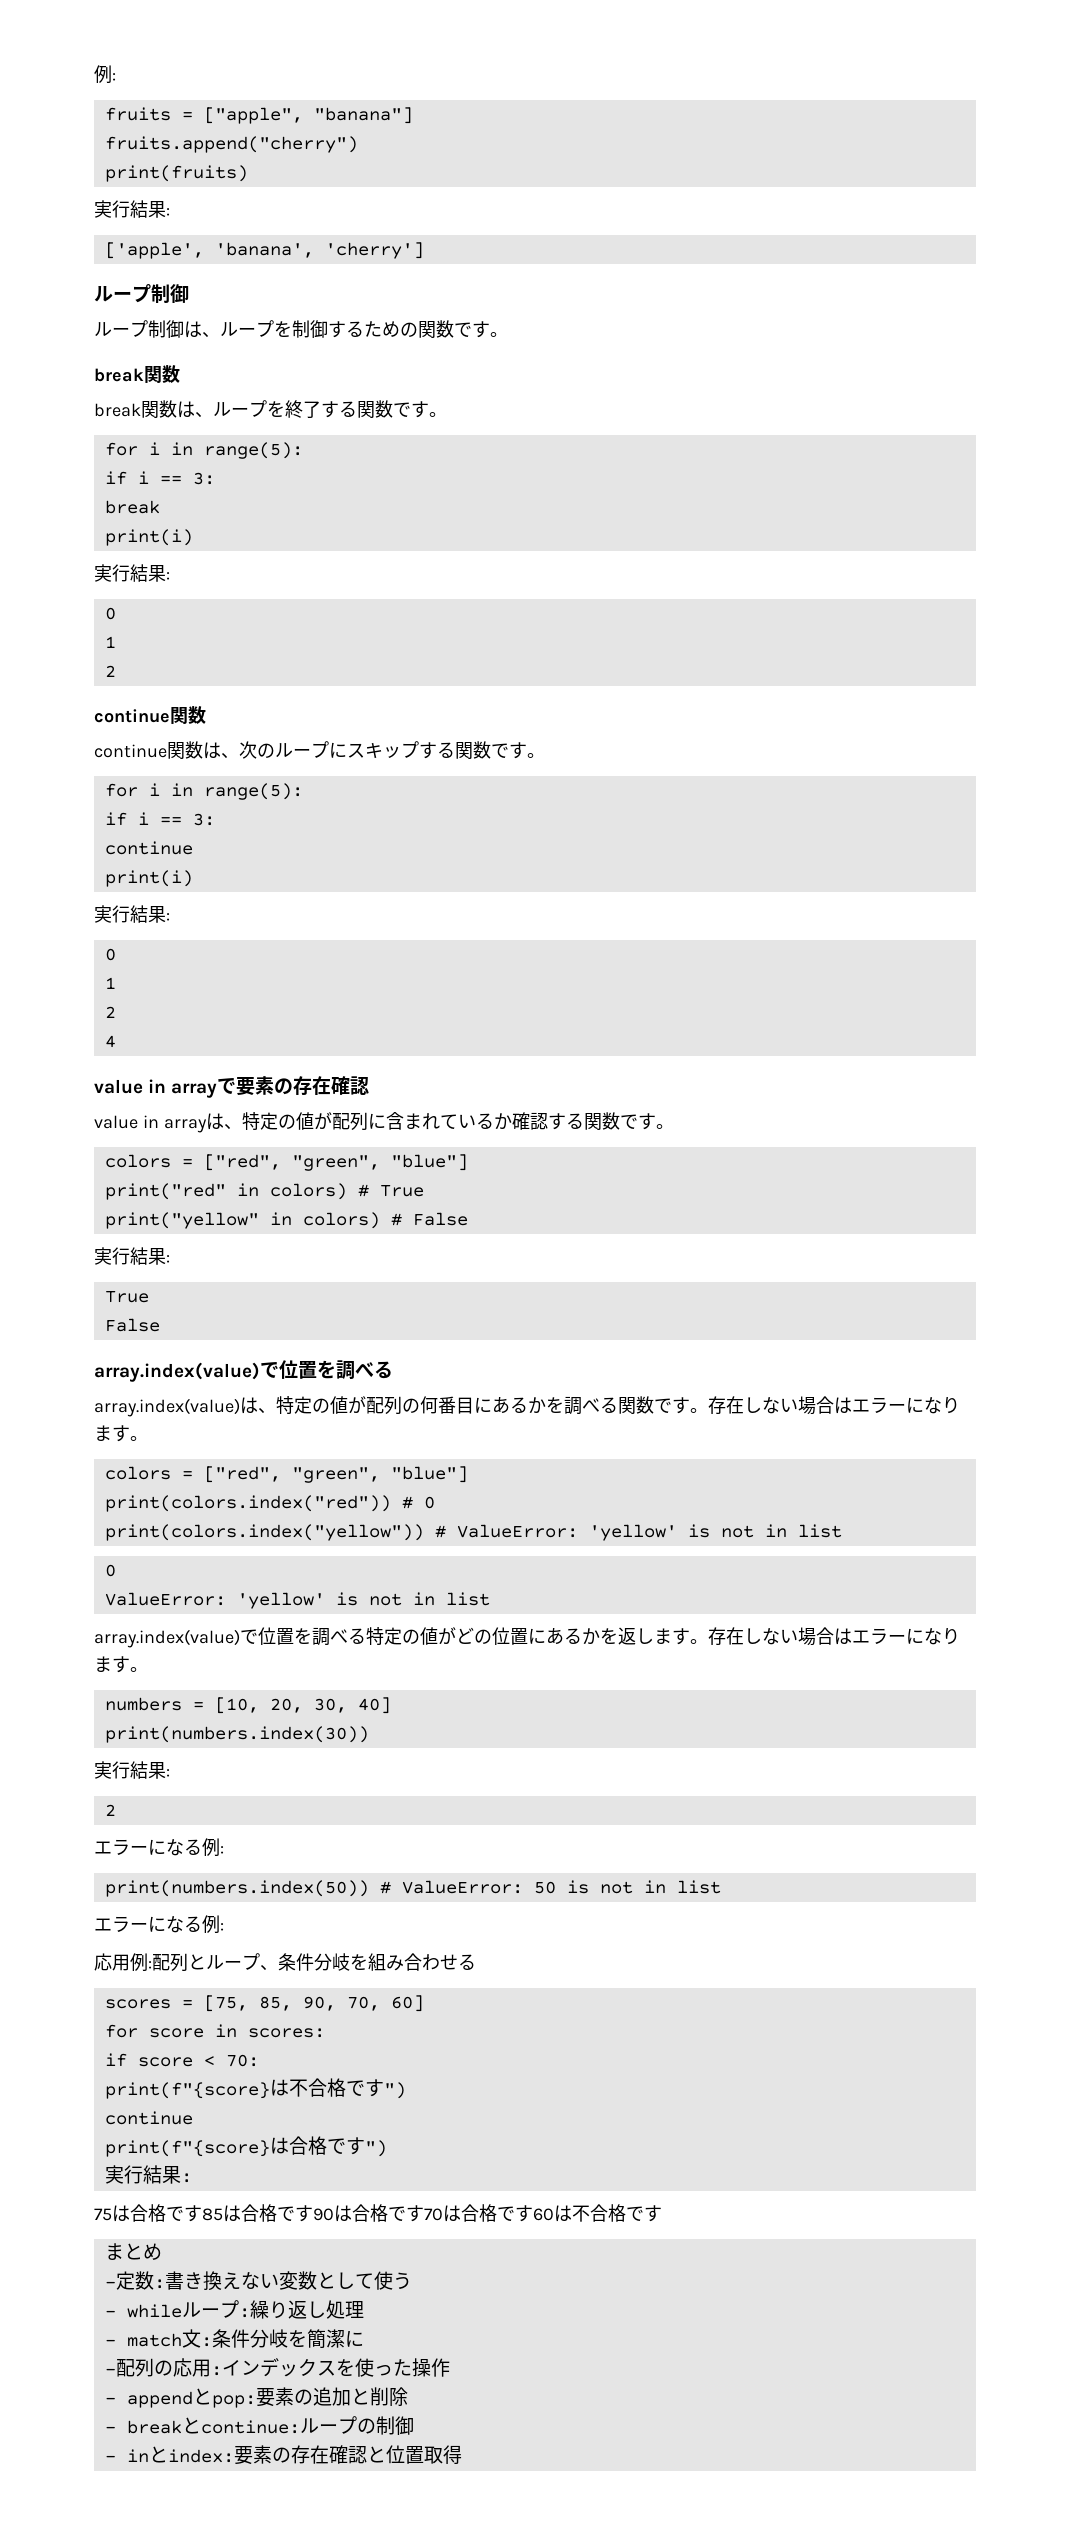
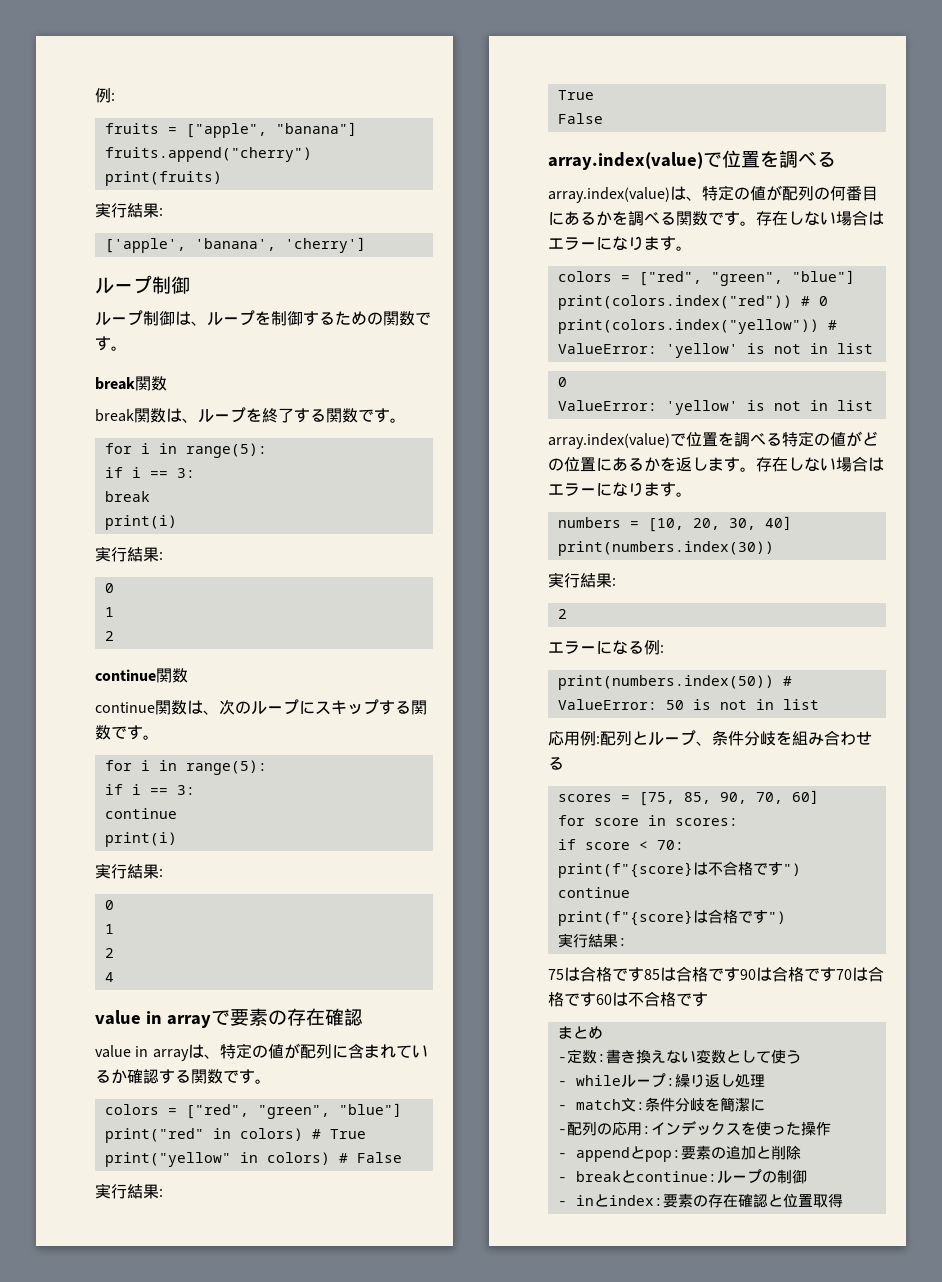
  print(numbers.index(50)) # ValueError: 50 is not in list
- エラーになる例:

